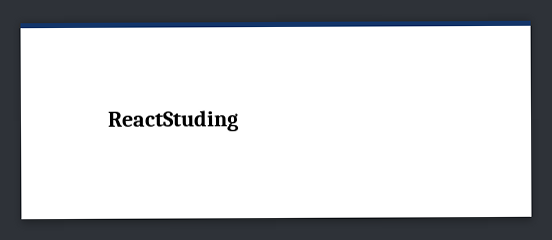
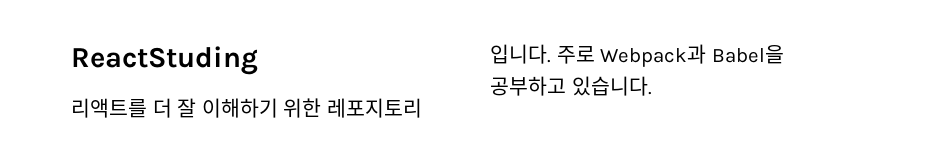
+ 리액트를 더 잘 이해하기 위한 레포지토리 입니다. 주로 Webpack과 Babel을 공부하고 있습니다.

